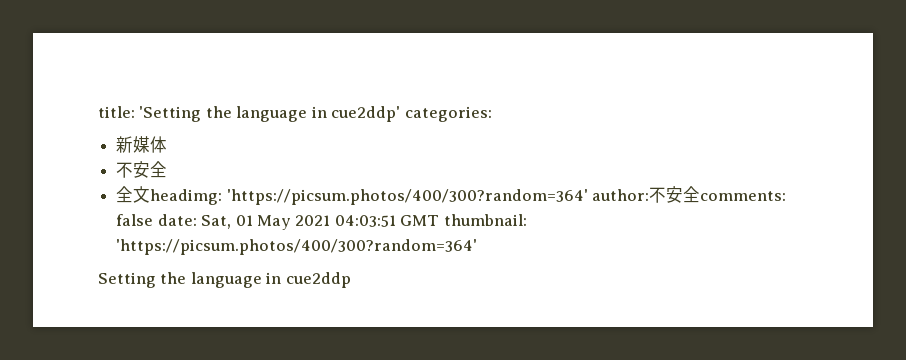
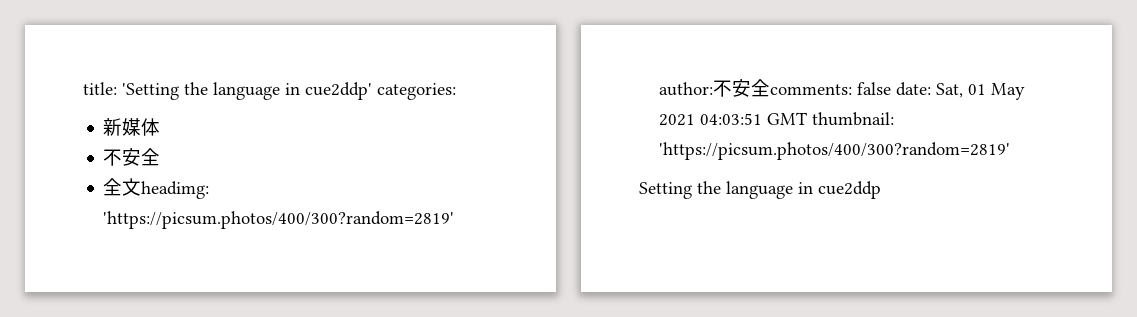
- 全文headimg: 'https://picsum.photos/400/300?random=364' author:不安全comments: false date: Sat, 01 May 2021 04:03:51 GMT thumbnail: 'https://picsum.photos/400/300?random=364'
+ 全文headimg: 'https://picsum.photos/400/300?random=2819' author:不安全comments: false date: Sat, 01 May 2021 04:03:51 GMT thumbnail: 'https://picsum.photos/400/300?random=2819'

